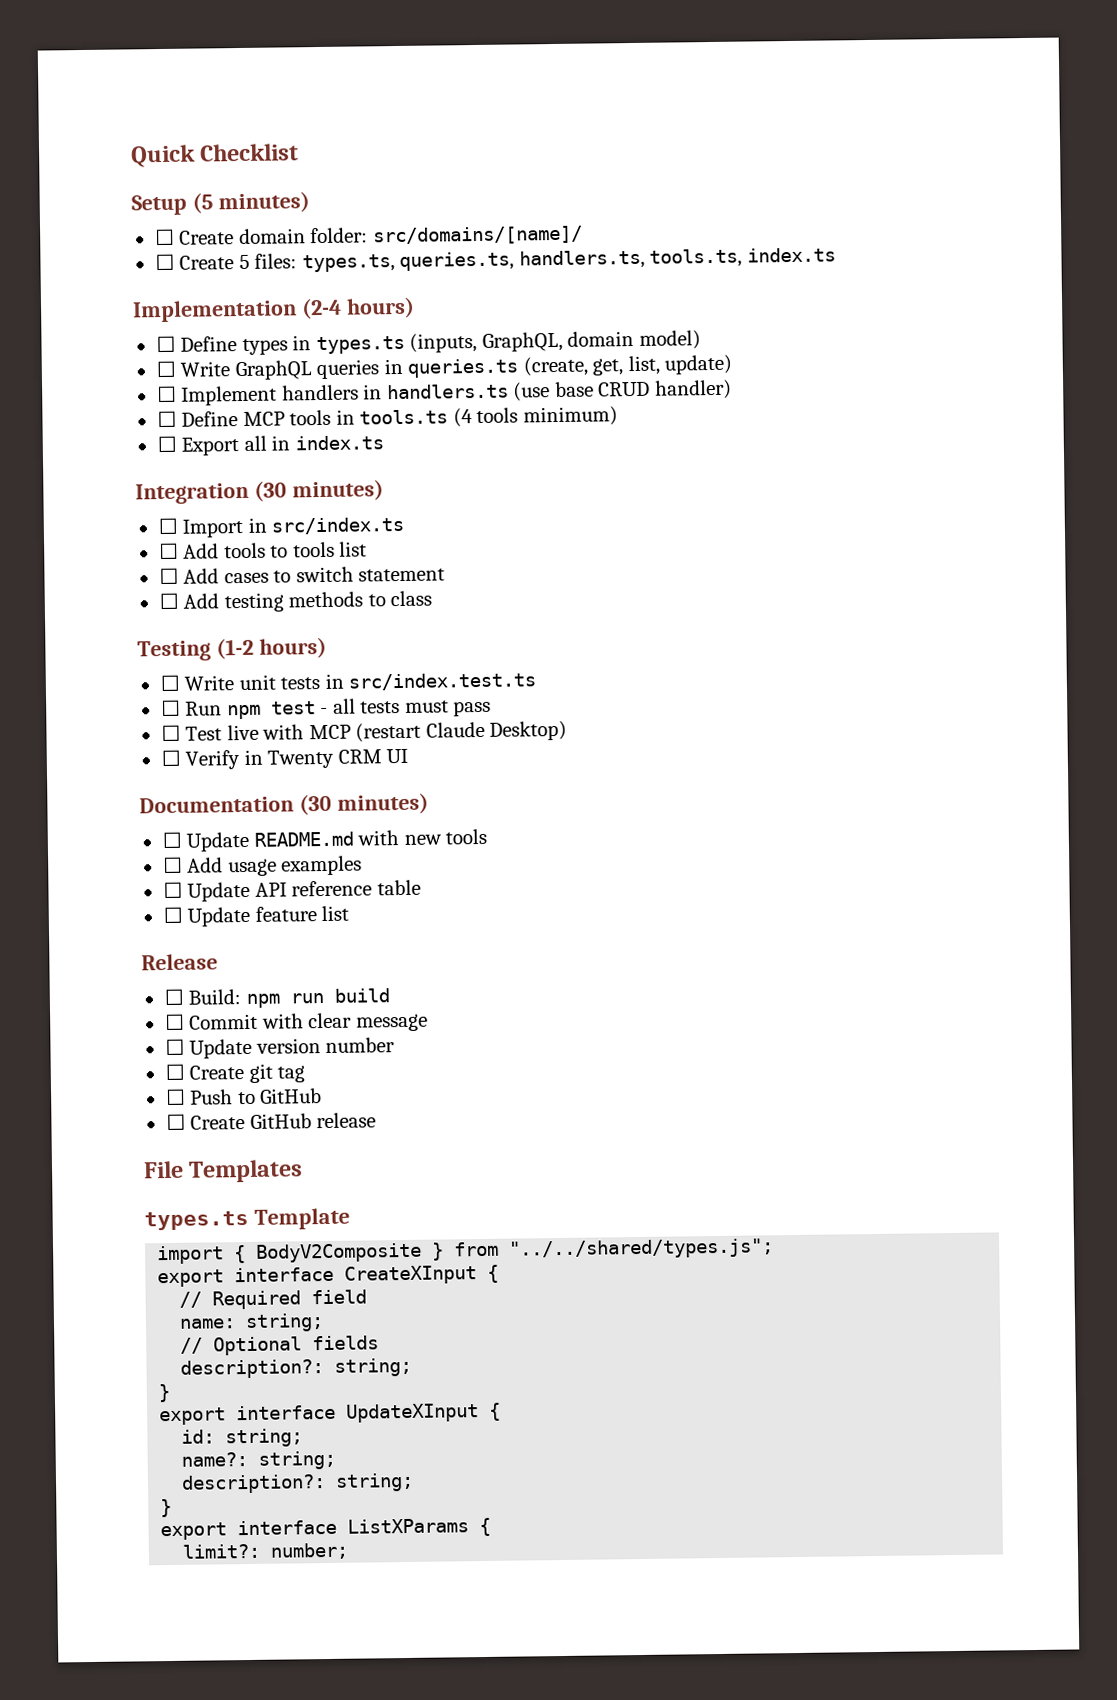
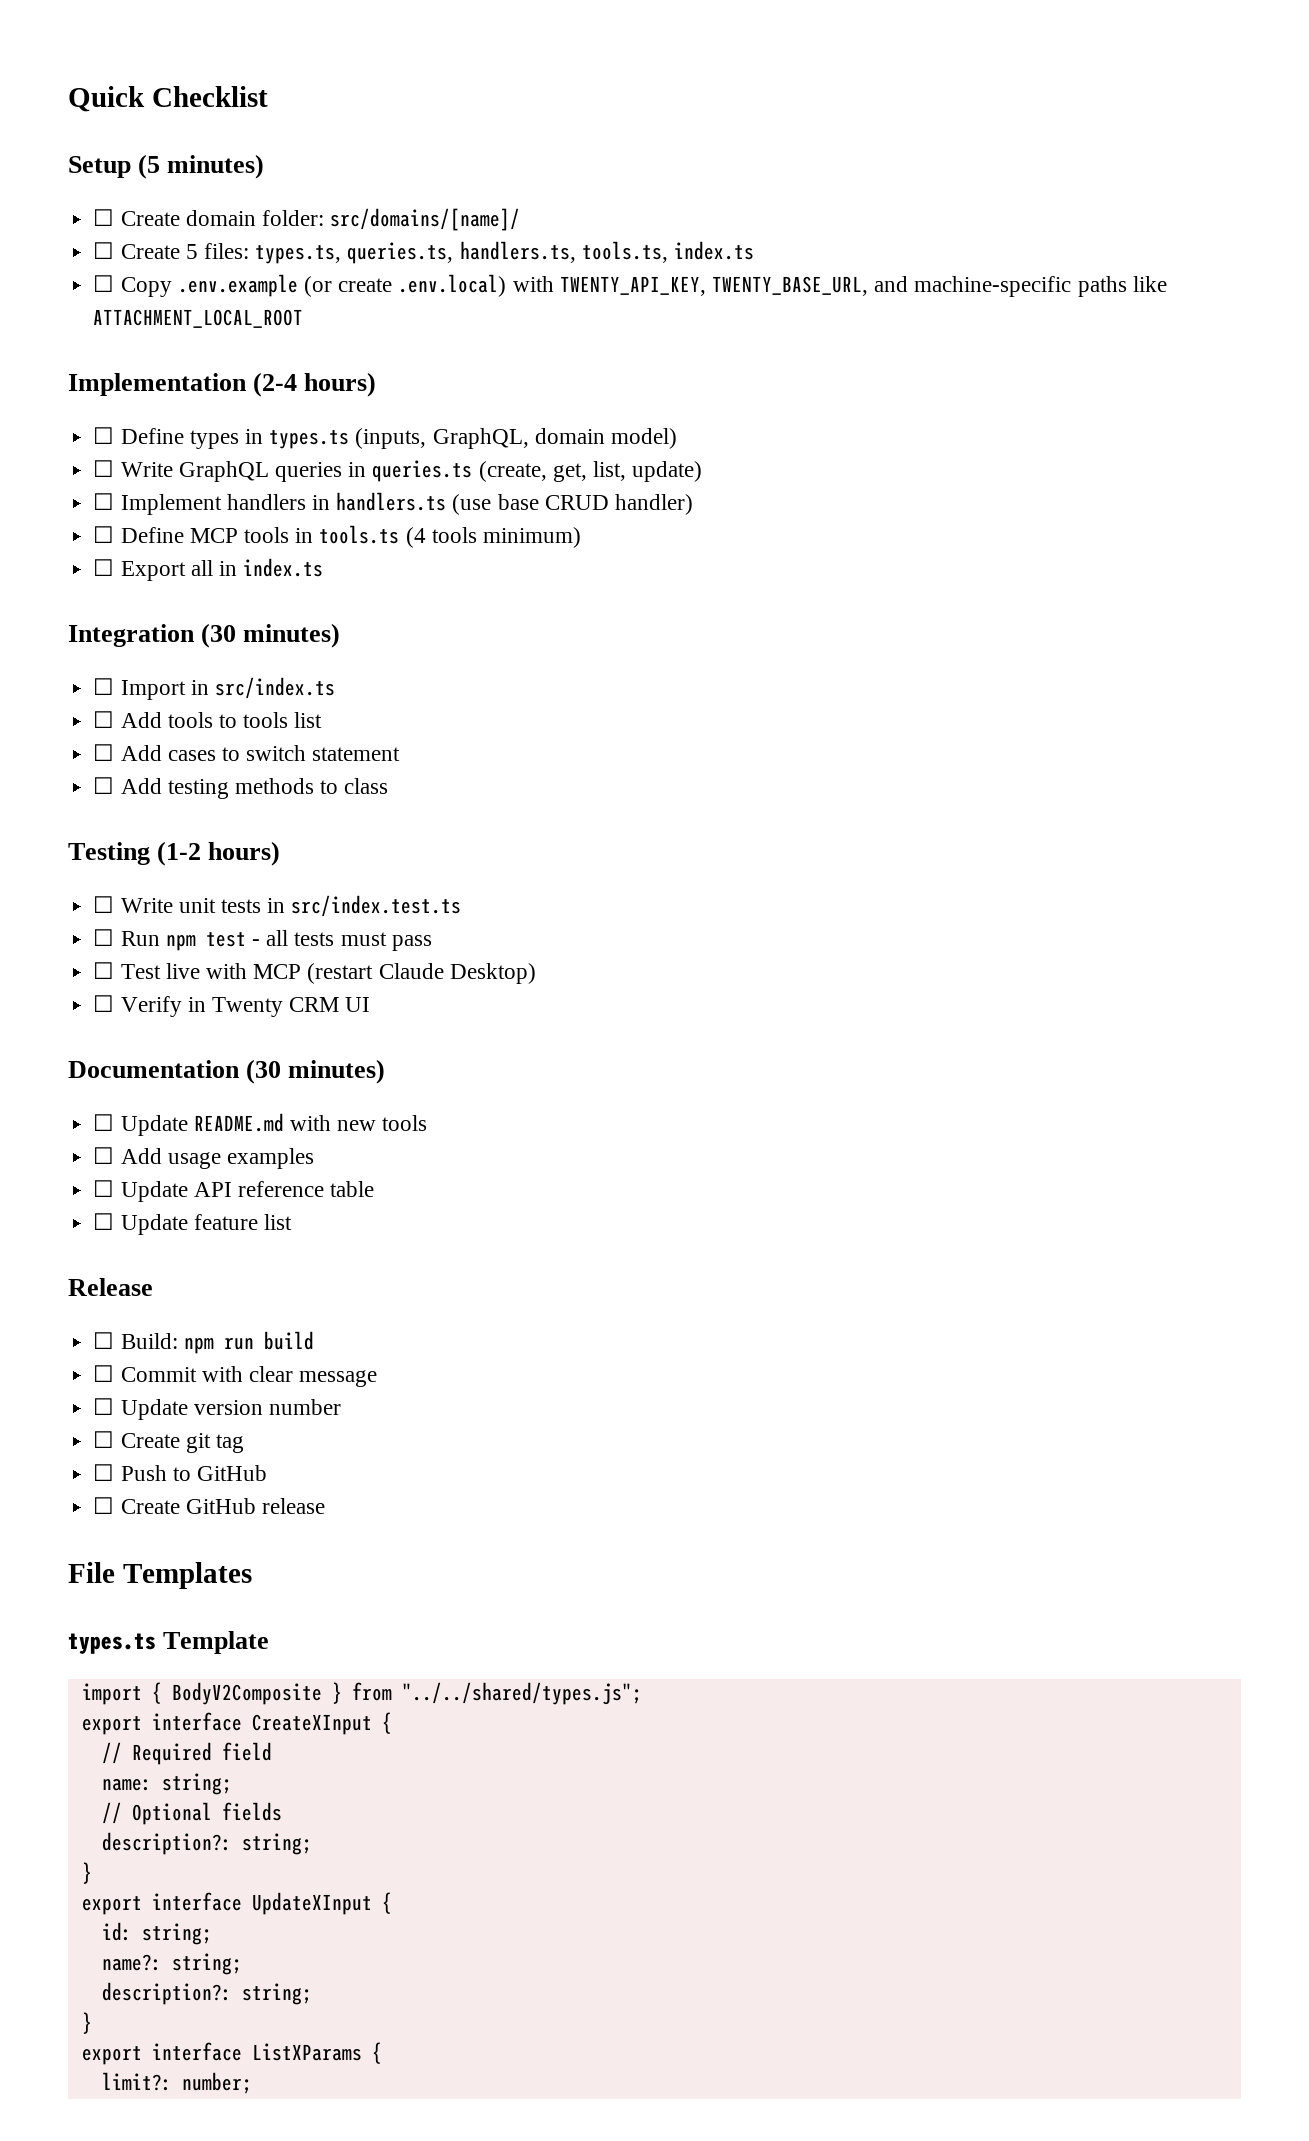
+ ☐ Copy .env.example (or create .env.local) with TWENTY_API_KEY, TWENTY_BASE_URL, and machine-specific paths like ATTACHMENT_LOCAL_ROOT

